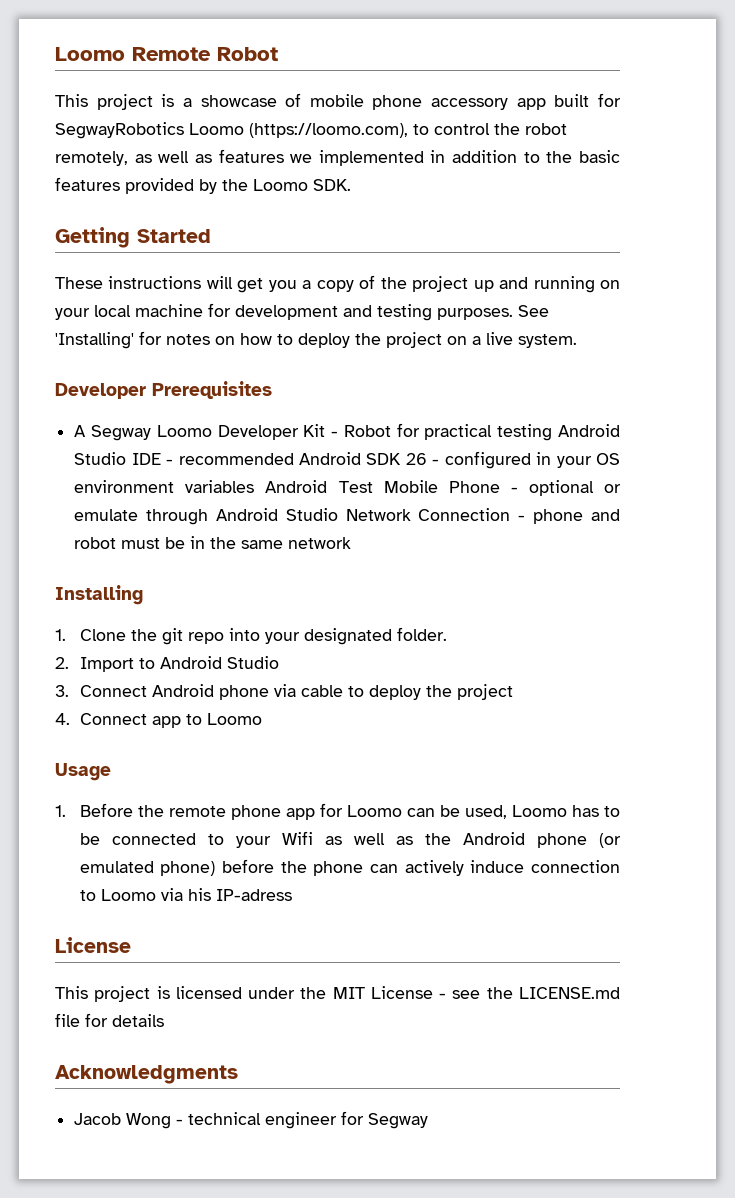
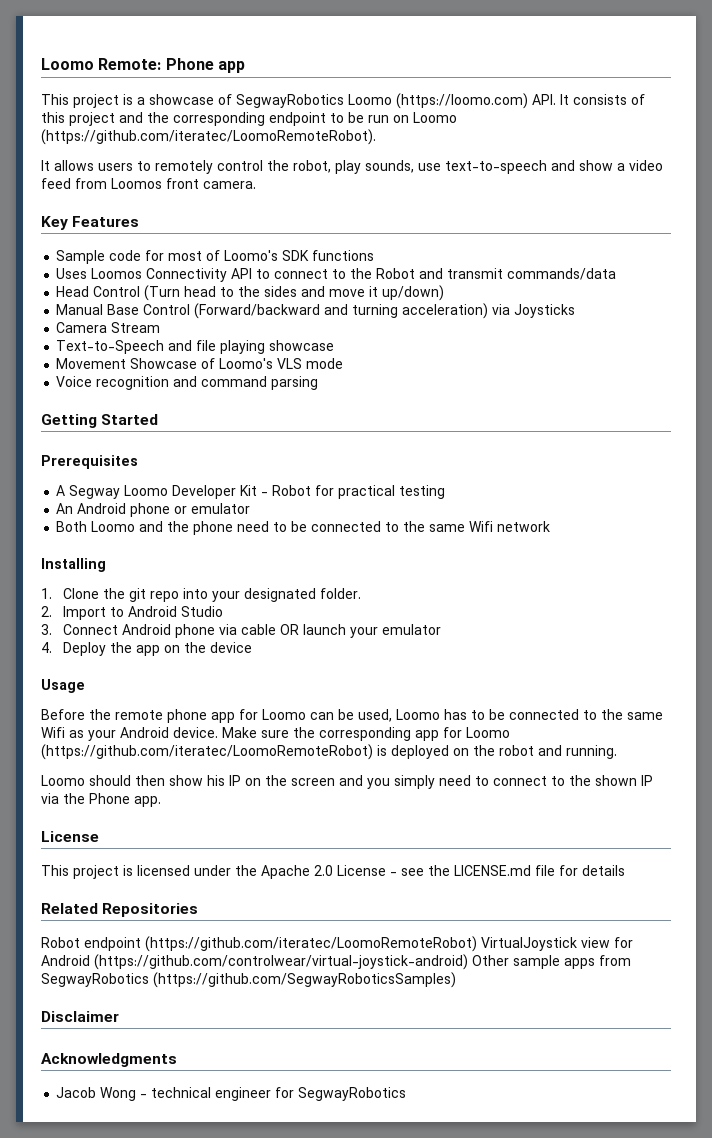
- Loomo Remote Robot
+ Loomo Remote: Phone app
- This project is a showcase of mobile phone accessory app built for SegwayRobotics Loomo (https://loomo.com), to control the robot remotely, as well as features we implemented in addition to the basic features provided by the Loomo SDK.
+ This project is a showcase of SegwayRobotics Loomo (https://loomo.com) API. It consists of this project and the corresponding endpoint to be run on Loomo (https://github.com/iteratec/LoomoRemoteRobot).
+ It allows users to remotely control the robot, play sounds, use text-to-speech and show a video feed from Loomos front camera.
+ Key Features
+ Sample code for most of Loomo's SDK functions
+ Uses Loomos Connectivity API to connect to the Robot and transmit commands/data
+ Head Control (Turn head to the sides and move it up/down)
+ Manual Base Control (Forward/backward and turning acceleration) via Joysticks
+ Camera Stream
+ Text-to-Speech and file playing showcase
+ Movement Showcase of Loomo's VLS mode
+ Voice recognition and command parsing
  Getting Started
- These instructions will get you a copy of the project up and running on your local machine for development and testing purposes. See 'Installing' for notes on how to deploy the project on a live system.
- Developer Prerequisites
+ Prerequisites
- A Segway Loomo Developer Kit - Robot for practical testing Android Studio IDE - recommended Android SDK 26 - configured in your OS environment variables Android Test Mobile Phone - optional or emulate through Android Studio Network Connection - phone and robot must be in the same network
+ A Segway Loomo Developer Kit - Robot for practical testing
+ An Android phone or emulator
+ Both Loomo and the phone need to be connected to the same Wifi network
- 3. Connect Android phone via cable to deploy the project
- 4. Connect app to Loomo
+ 3. Connect Android phone via cable OR launch your emulator
+ 4. Deploy the app on the device
- 1. Before the remote phone app for Loomo can be used, Loomo has to be connected to your Wifi as well as the Android phone (or emulated phone) before the phone can actively induce connection to Loomo via his IP-adress
+ Before the remote phone app for Loomo can be used, Loomo has to be connected to the same Wifi as your Android device. Make sure the corresponding app for Loomo (https://github.com/iteratec/LoomoRemoteRobot) is deployed on the robot and running.
+ Loomo should then show his IP on the screen and you simply need to connect to the shown IP via the Phone app.
- This project is licensed under the MIT License - see the LICENSE.md file for details
+ This project is licensed under the Apache 2.0 License - see the LICENSE.md file for details
+ Related Repositories
+ Robot endpoint (https://github.com/iteratec/LoomoRemoteRobot) VirtualJoystick view for Android (https://github.com/controlwear/virtual-joystick-android) Other sample apps from SegwayRobotics (https://github.com/SegwayRoboticsSamples)
+ Disclaimer
- Jacob Wong - technical engineer for Segway
+ Jacob Wong - technical engineer for SegwayRobotics

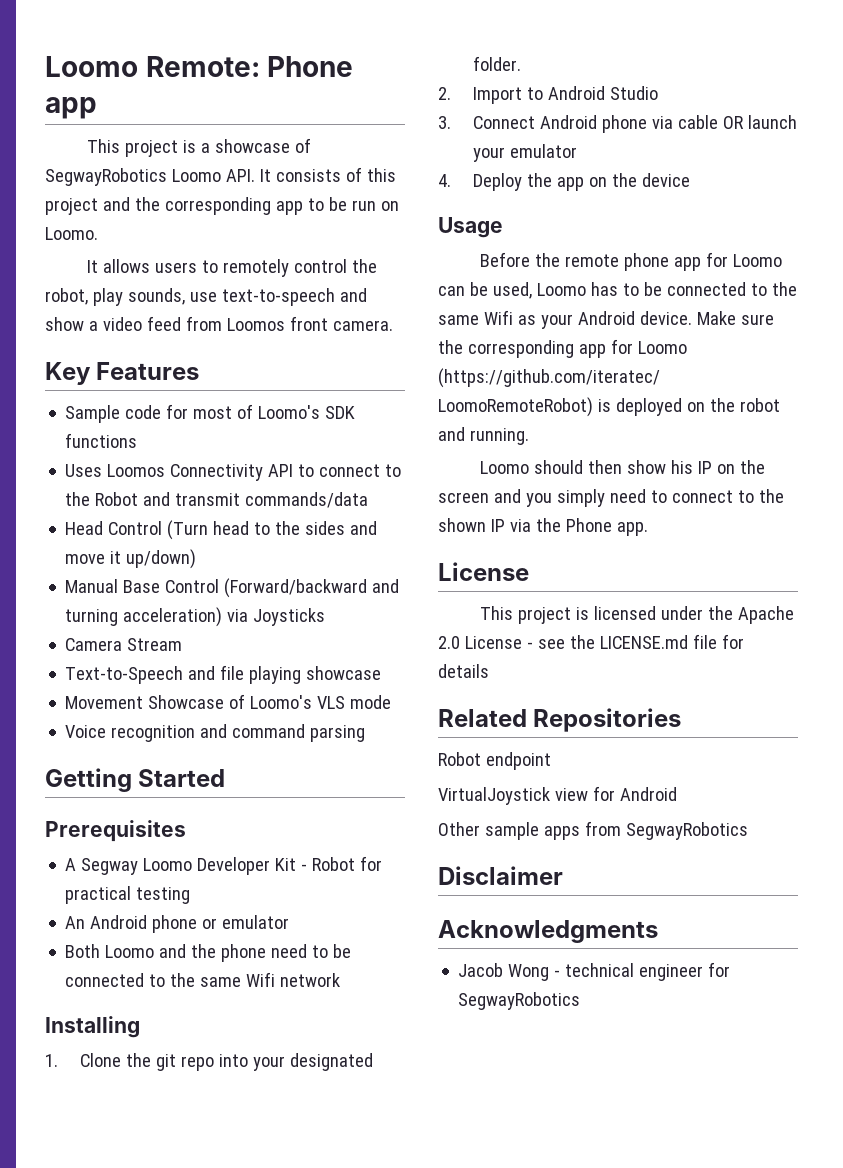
- This project is a showcase of SegwayRobotics Loomo (https://loomo.com) API. It consists of this project and the corresponding endpoint to be run on Loomo (https://github.com/iteratec/LoomoRemoteRobot).
+ This project is a showcase of SegwayRobotics Loomo API. It consists of this project and the corresponding app to be run on Loomo.
- Robot endpoint (https://github.com/iteratec/LoomoRemoteRobot) VirtualJoystick view for Android (https://github.com/controlwear/virtual-joystick-android) Other sample apps from SegwayRobotics (https://github.com/SegwayRoboticsSamples)
+ Robot endpoint
+ VirtualJoystick view for Android
+ Other sample apps from SegwayRobotics

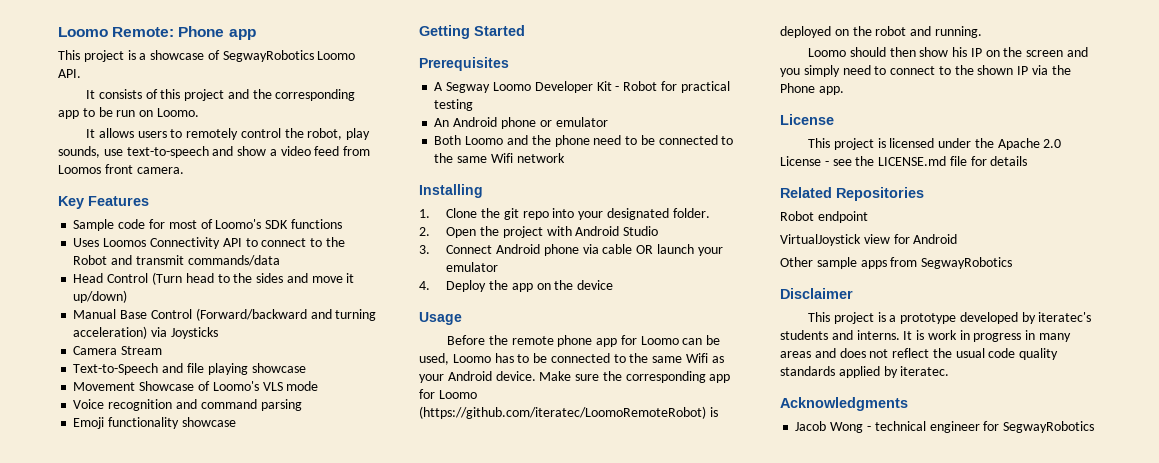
- This project is a showcase of SegwayRobotics Loomo API. It consists of this project and the corresponding app to be run on Loomo.
+ This project is a showcase of SegwayRobotics Loomo API.
+ It consists of this project and the corresponding app to be run on Loomo.
+ Emoji functionality showcase
- 2. Import to Android Studio
+ 2. Open the project with Android Studio
+ This project is a prototype developed by iteratec's students and interns. It is work in progress in many areas and does not reflect the usual code quality standards applied by iteratec.

